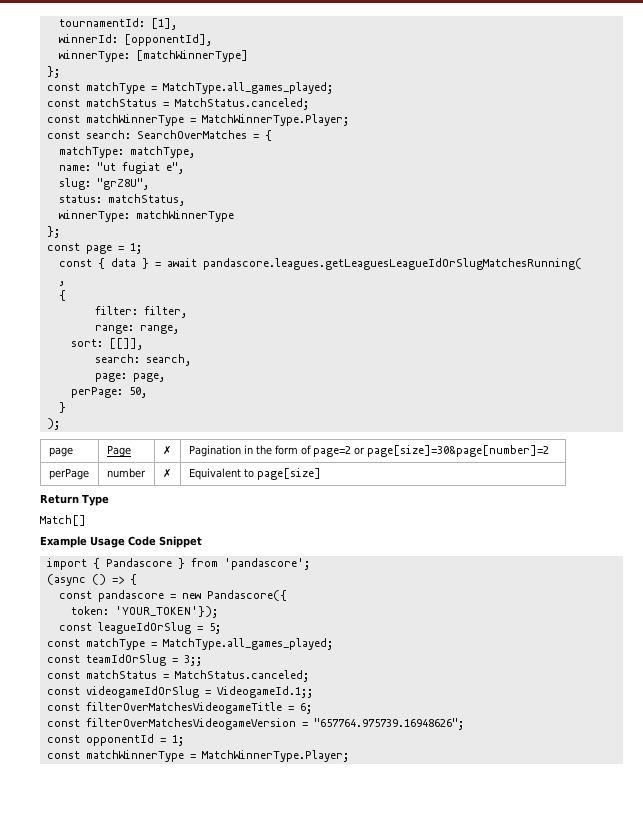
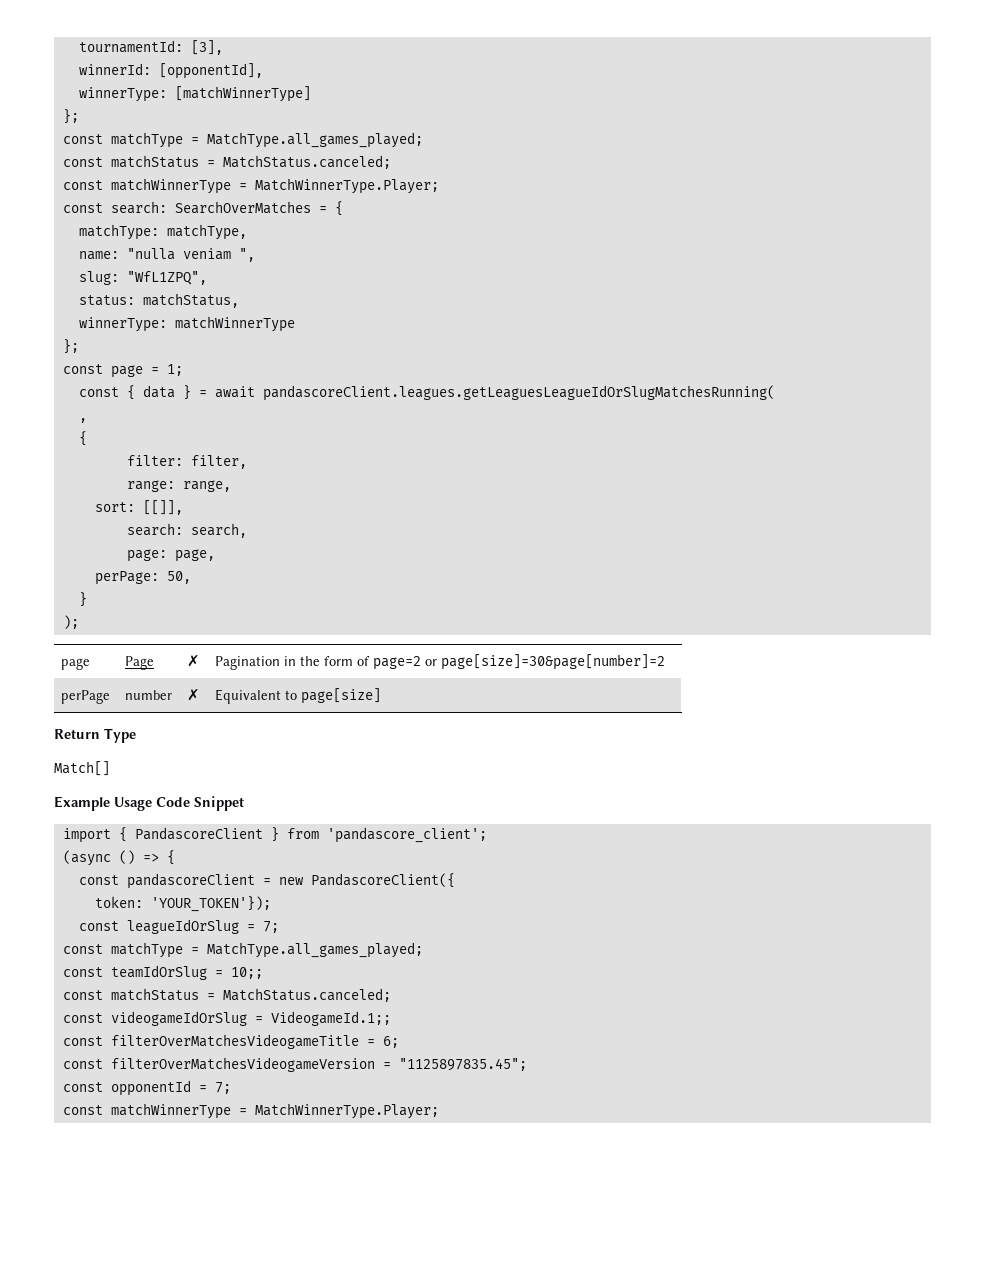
- tournamentId: [1],
+ tournamentId: [3],
- name: "ut fugiat e",
+ name: "nulla veniam ",
- slug: "grZ8U",
+ slug: "WfL1ZPQ",
- const { data } = await pandascore.leagues.getLeaguesLeagueIdOrSlugMatchesRunning(
+ const { data } = await pandascoreClient.leagues.getLeaguesLeagueIdOrSlugMatchesRunning(
- import { Pandascore } from 'pandascore';
+ import { PandascoreClient } from 'pandascore_client';
- const pandascore = new Pandascore({
+ const pandascoreClient = new PandascoreClient({
- const leagueIdOrSlug = 5;
+ const leagueIdOrSlug = 7;
- const teamIdOrSlug = 3;;
+ const teamIdOrSlug = 10;;
- const filterOverMatchesVideogameVersion = "657764.975739.16948626";
+ const filterOverMatchesVideogameVersion = "1125897835.45";
- const opponentId = 1;
+ const opponentId = 7;

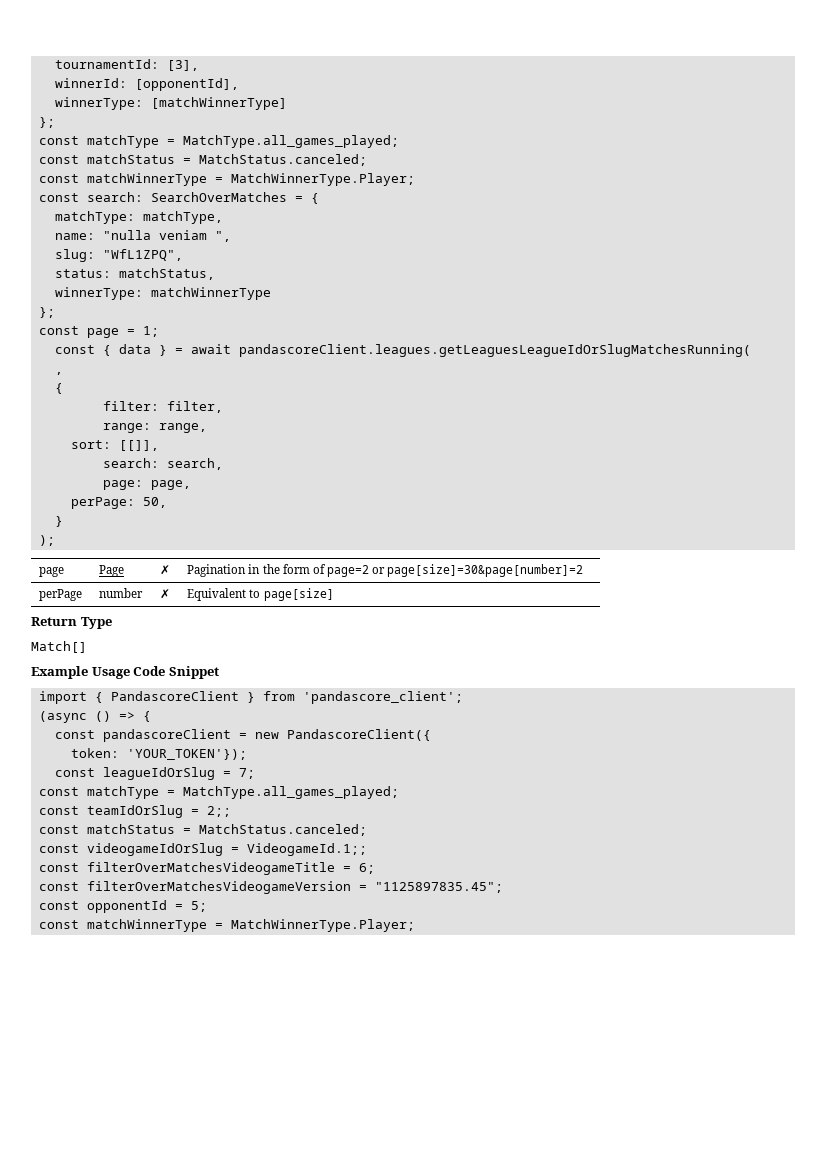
- const teamIdOrSlug = 10;;
+ const teamIdOrSlug = 2;;
- const opponentId = 7;
+ const opponentId = 5;

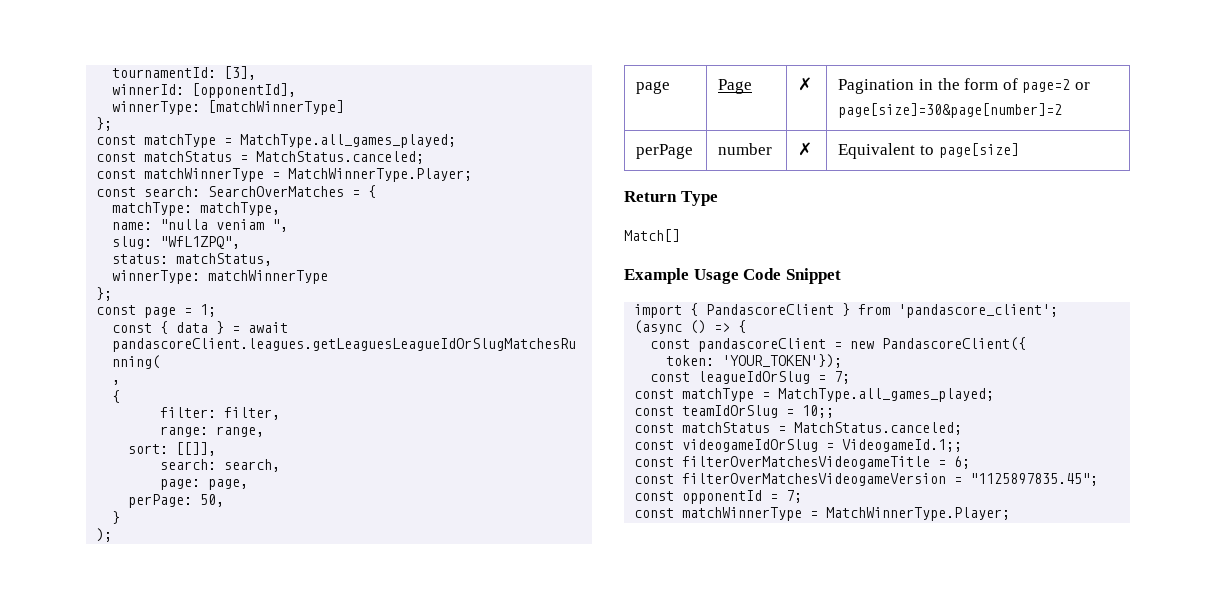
- const teamIdOrSlug = 2;;
+ const teamIdOrSlug = 10;;
- const opponentId = 5;
+ const opponentId = 7;

